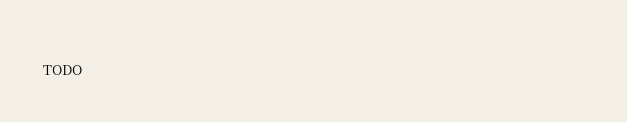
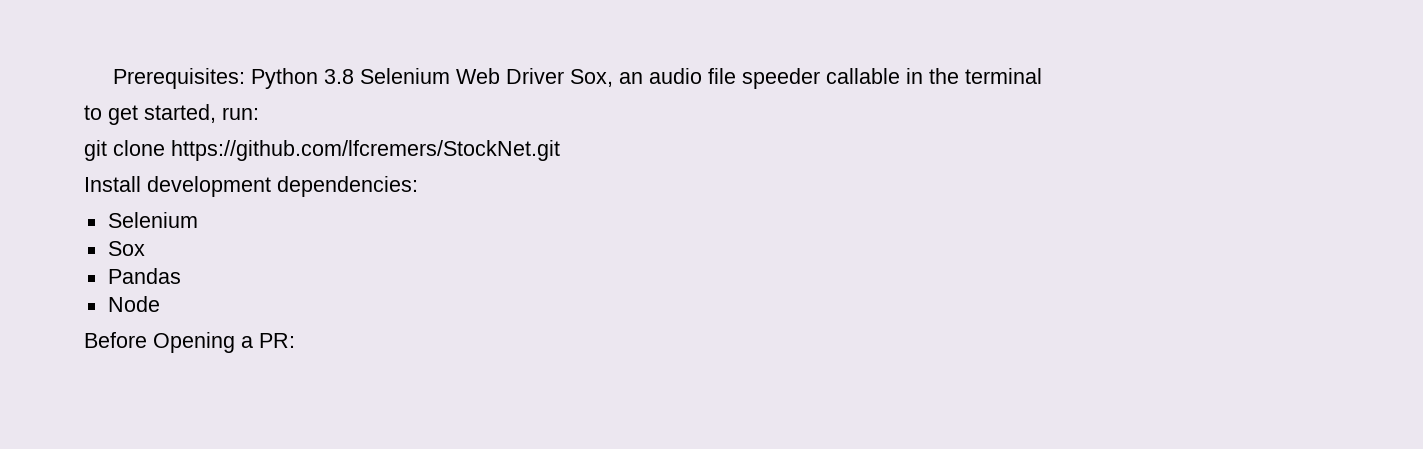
- TODO
+ Prerequisites: Python 3.8 Selenium Web Driver Sox, an audio file speeder callable in the terminal
+ to get started, run:
+ git clone https://github.com/lfcremers/StockNet.git
+ Install development dependencies:
+ Selenium
+ Sox
+ Pandas
+ Node
+ Before Opening a PR:

